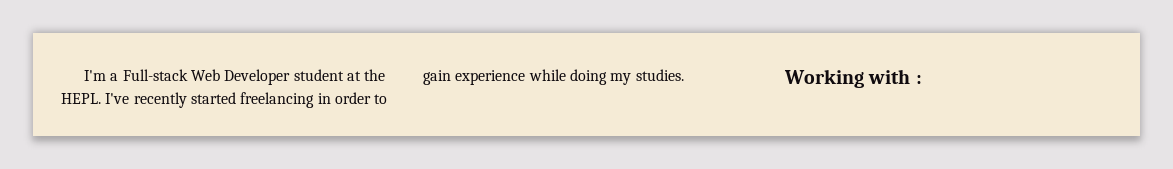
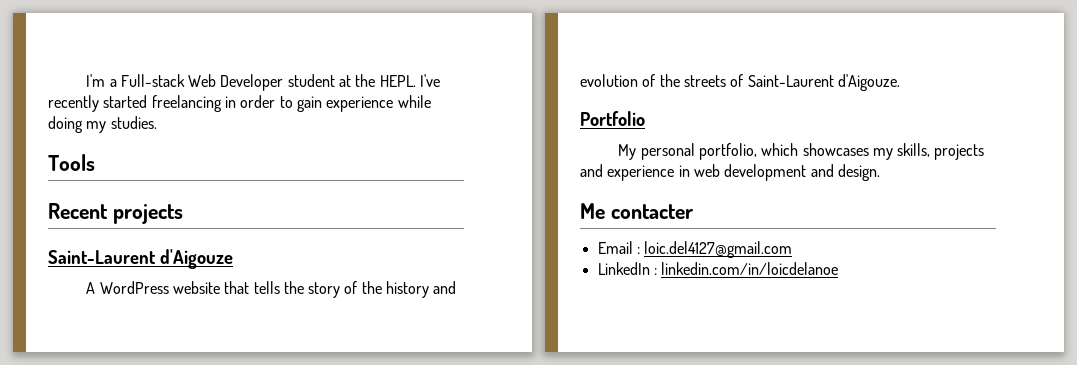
- Working with :
+ Tools
+ Recent projects
+ Saint-Laurent d'Aigouze
+ A WordPress website that tells the story of the history and evolution of the streets of Saint-Laurent d'Aigouze.
+ Portfolio
+ My personal portfolio, which showcases my skills, projects and experience in web development and design.
+ Me contacter
+ Email : loic.del4127@gmail.com
+ LinkedIn : linkedin.com/in/loicdelanoe

